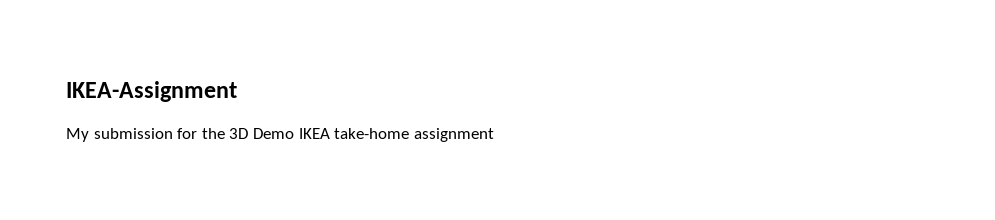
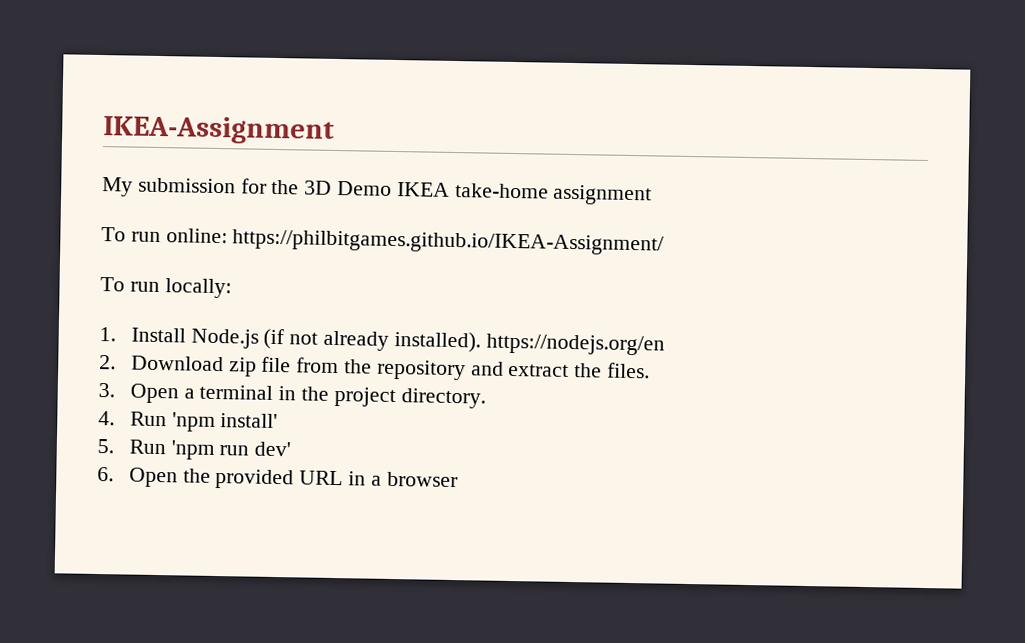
+ To run online: https://philbitgames.github.io/IKEA-Assignment/
+ To run locally:
+ 1. Install Node.js (if not already installed). https://nodejs.org/en
+ 2. Download zip file from the repository and extract the files.
+ 3. Open a terminal in the project directory.
+ 4. Run 'npm install'
+ 5. Run 'npm run dev'
+ 6. Open the provided URL in a browser

